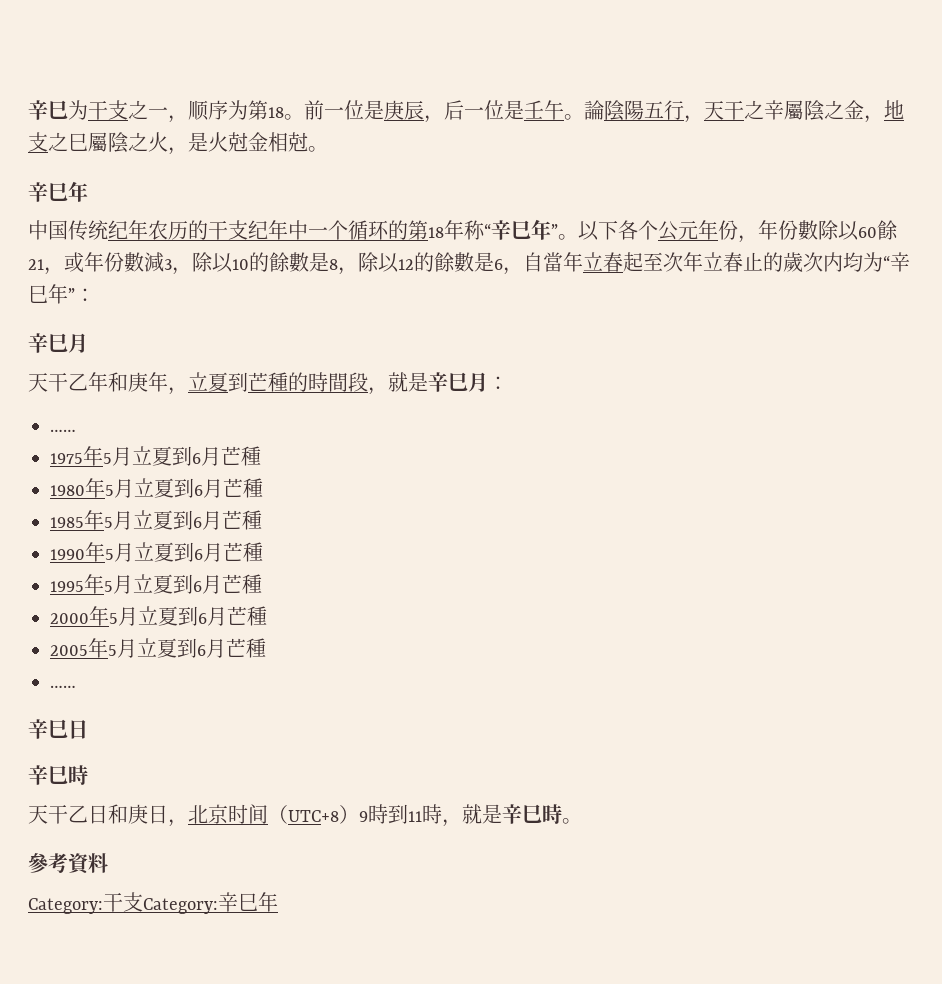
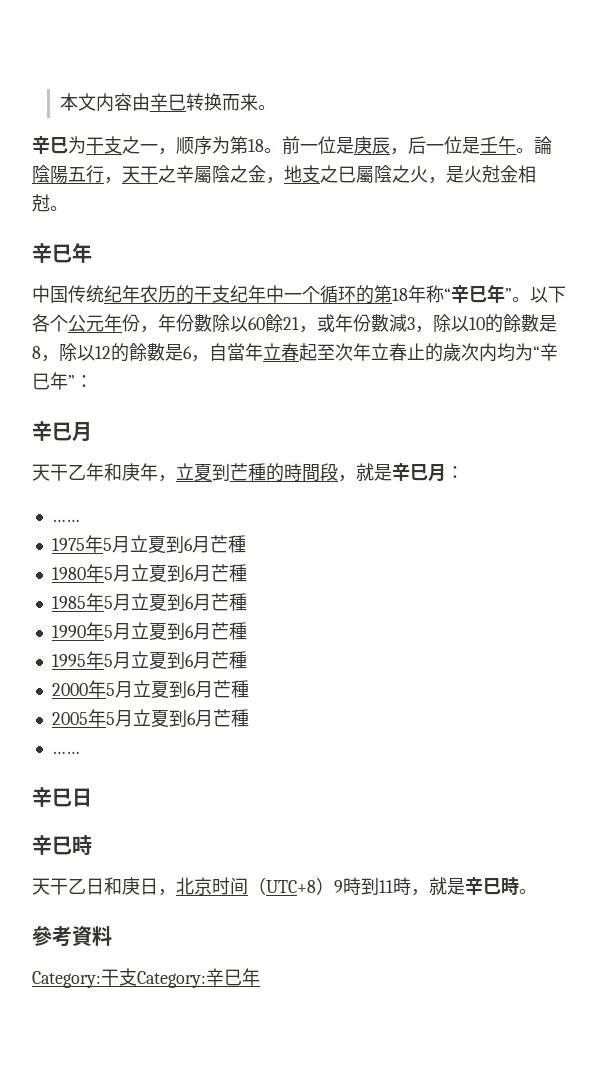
+ 本文内容由辛巳转换而来。

